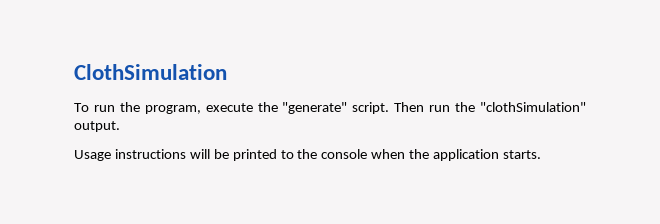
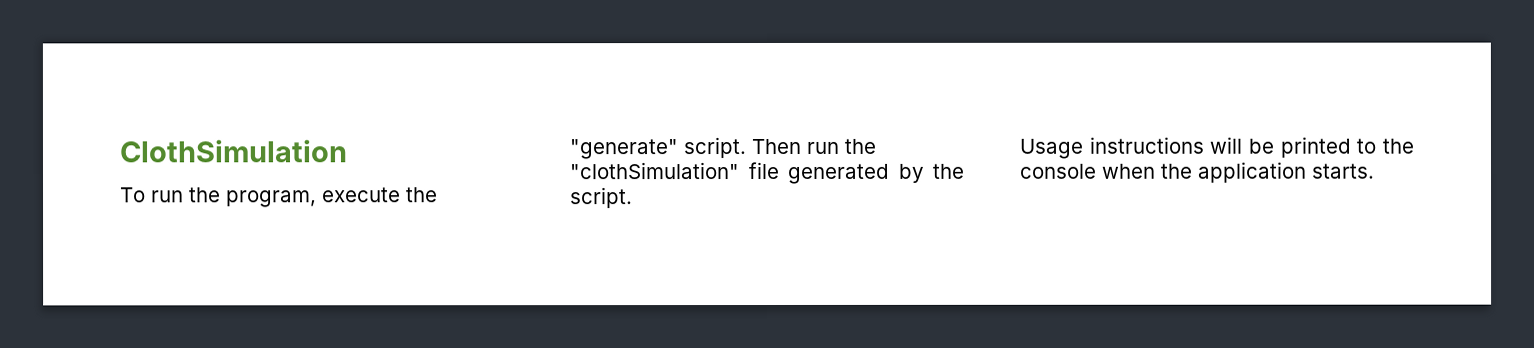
- Then run the "clothSimulation" output.
+ Then run the "clothSimulation" file generated by the script.

